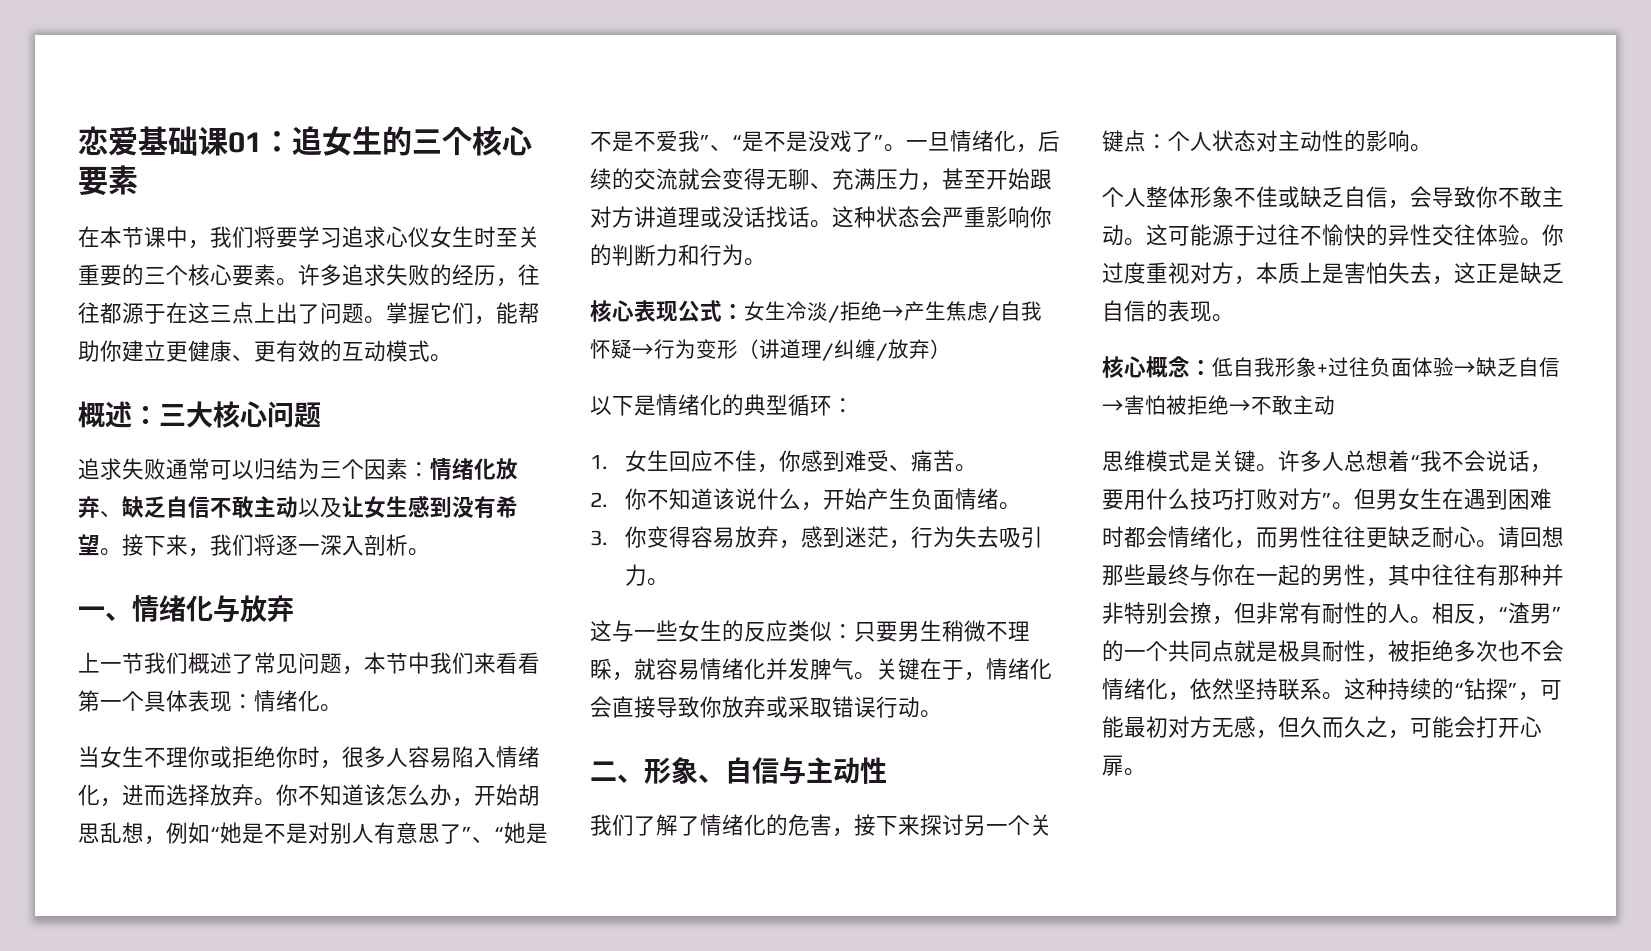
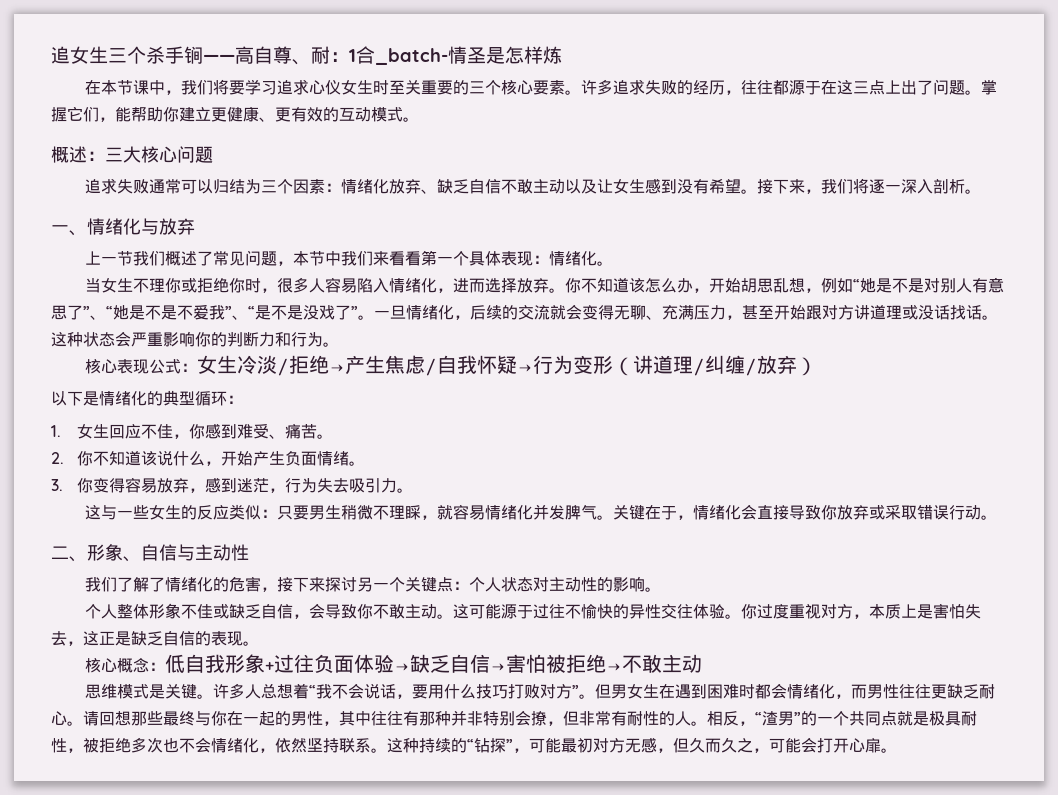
- 恋爱基础课01：追女生的三个核心要素
+ 追女生三个杀手锏——高自尊、耐：1合_batch-情圣是怎样炼

